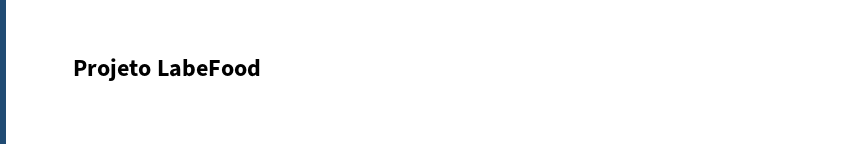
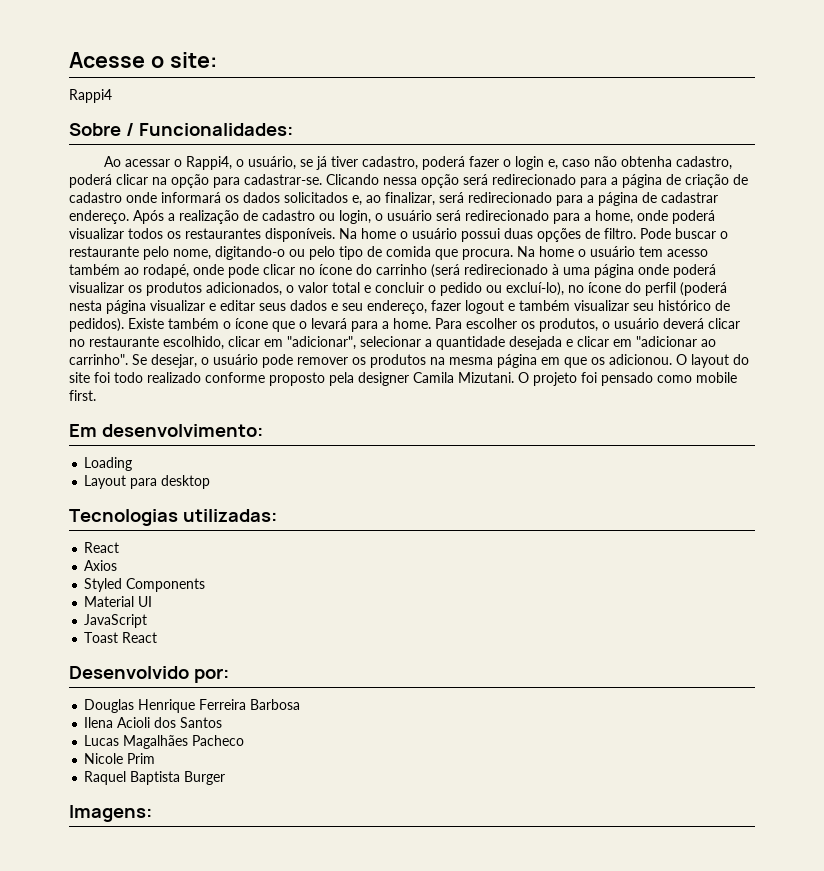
- Projeto LabeFood
+ Acesse o site:
+ Rappi4
+ Sobre / Funcionalidades:
+ Ao acessar o Rappi4, o usuário, se já tiver cadastro, poderá fazer o login e, caso não obtenha cadastro, poderá clicar na opção para cadastrar-se. Clicando nessa opção será redirecionado para a página de criação de cadastro onde informará os dados solicitados e, ao finalizar, será redirecionado para a página de cadastrar endereço. Após a realização de cadastro ou login, o usuário será redirecionado para a home, onde poderá visualizar todos os restaurantes disponíveis. Na home o usuário possui duas opções de filtro. Pode buscar o restaurante pelo nome, digitando-o ou pelo tipo de comida que procura. Na home o usuário tem acesso também ao rodapé, onde pode clicar no ícone do carrinho (será redirecionado à uma página onde poderá visualizar os produtos adicionados, o valor total e concluir o pedido ou excluí-lo), no ícone do perfil (poderá nesta página visualizar e editar seus dados e seu endereço, fazer logout e também visualizar seu histórico de pedidos). Existe também o ícone que o levará para a home. Para escolher os produtos, o usuário deverá clicar no restaurante escolhido, clicar em "adicionar", selecionar a quantidade desejada e clicar em "adicionar ao carrinho". Se desejar, o usuário pode remover os produtos na mesma página em que os adicionou. O layout do site foi todo realizado conforme proposto pela designer Camila Mizutani. O projeto foi pensado como mobile first.
+ Em desenvolvimento:
+ Loading
+ Layout para desktop
+ Tecnologias utilizadas:
+ React
+ Axios
+ Styled Components
+ Material UI
+ JavaScript
+ Toast React
+ Desenvolvido por:
+ Douglas Henrique Ferreira Barbosa
+ Ilena Acioli dos Santos
+ Lucas Magalhães Pacheco
+ Nicole Prim
+ Raquel Baptista Burger
+ Imagens:

